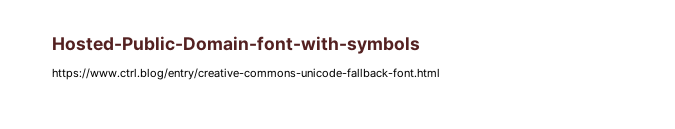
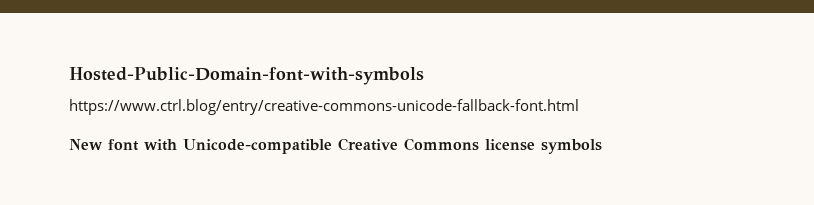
+ New font with Unicode-compatible Creative Commons license symbols

